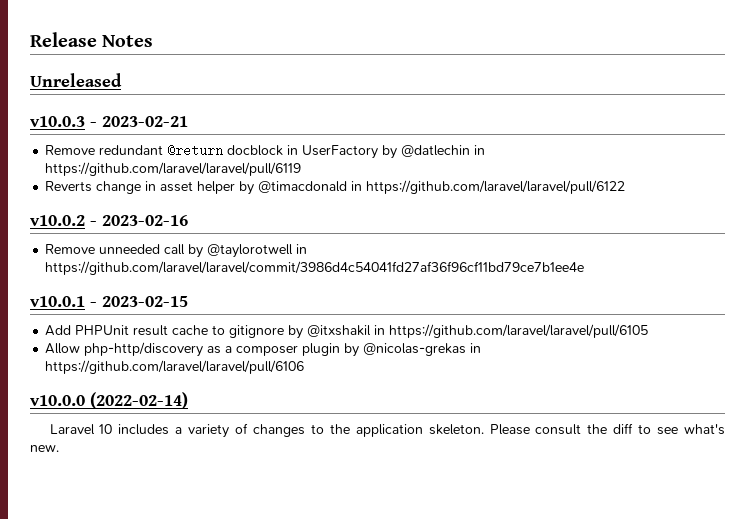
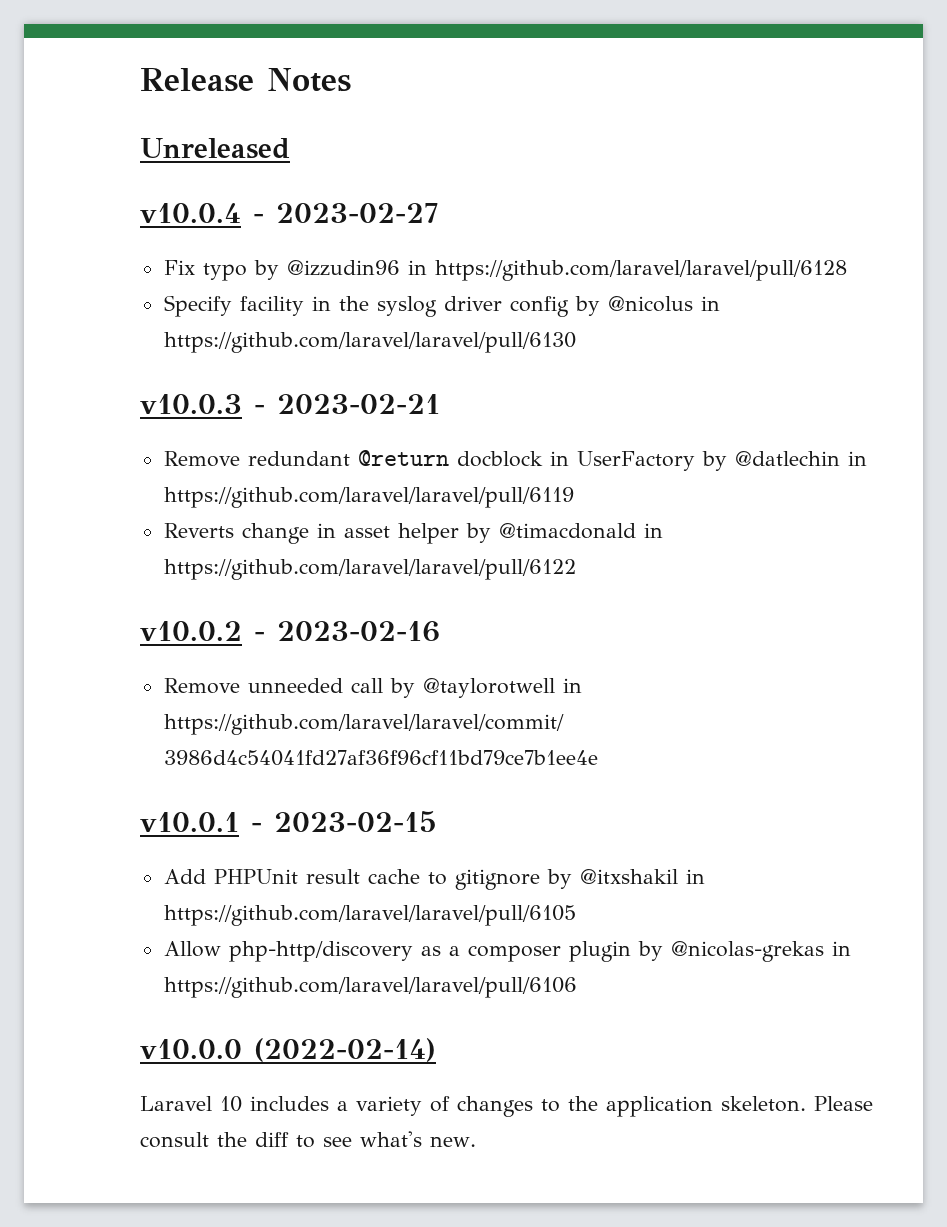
+ v10.0.4 - 2023-02-27
+ Fix typo by @izzudin96 in https://github.com/laravel/laravel/pull/6128
+ Specify facility in the syslog driver config by @nicolus in https://github.com/laravel/laravel/pull/6130

